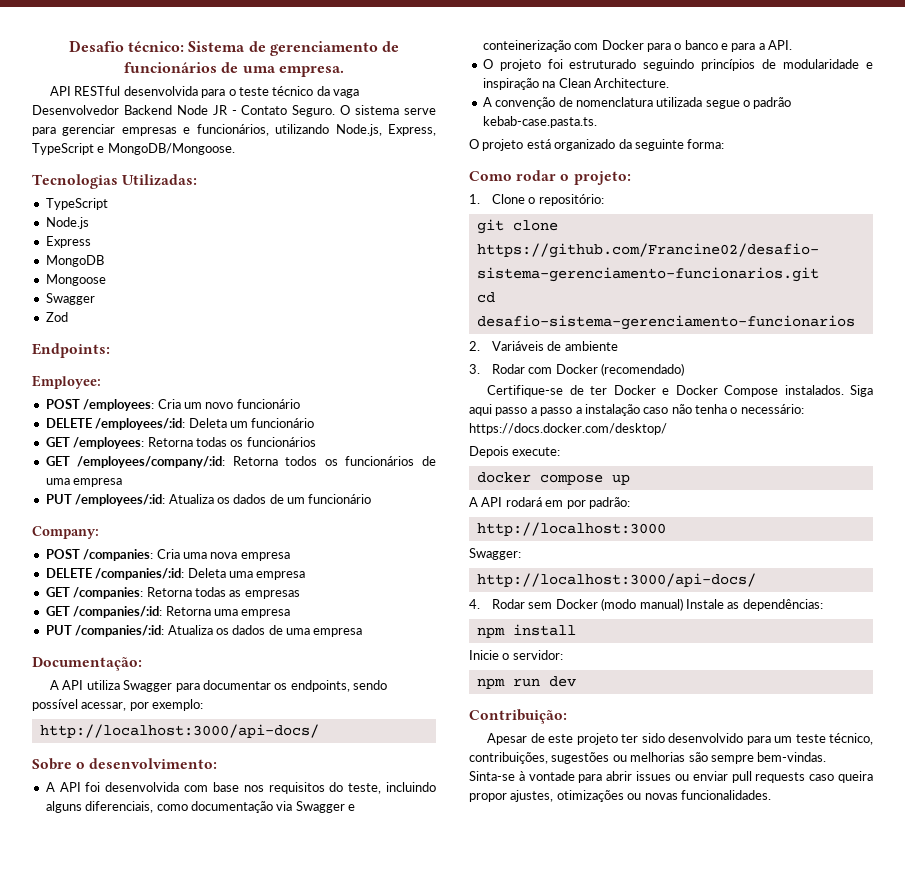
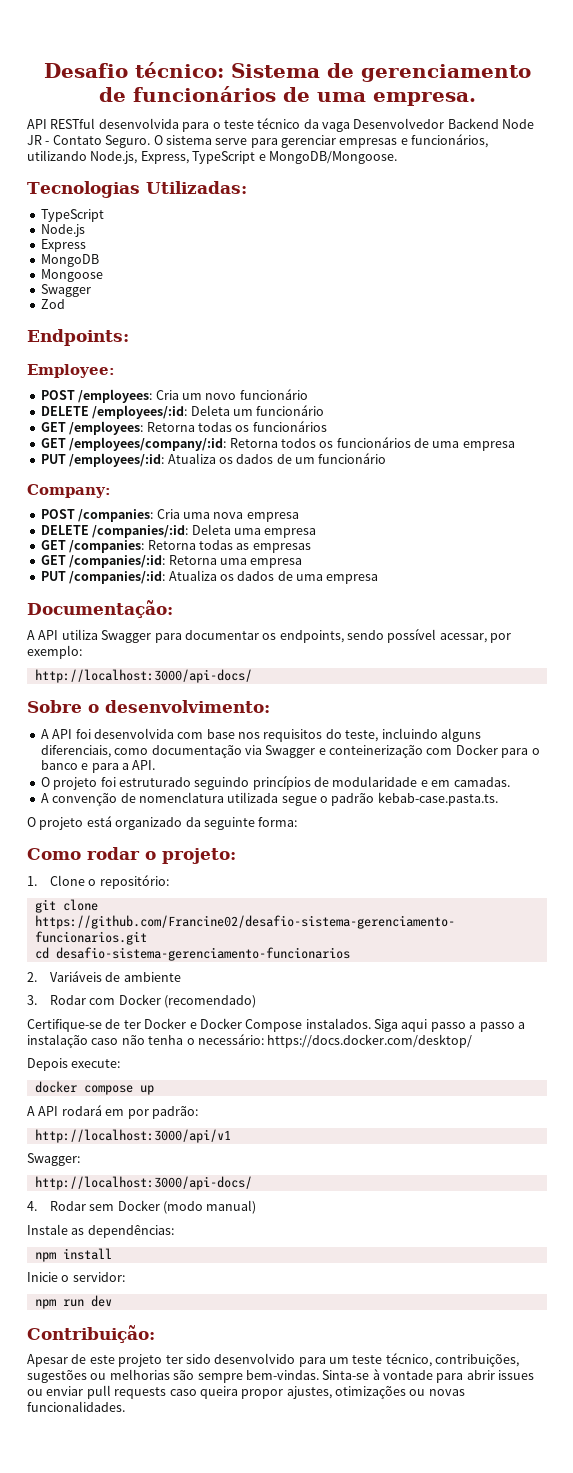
- O projeto foi estruturado seguindo princípios de modularidade e inspiração na Clean Architecture.
+ O projeto foi estruturado seguindo princípios de modularidade e em camadas.
- http://localhost:3000
+ http://localhost:3000/api/v1
- 4. Rodar sem Docker (modo manual) Instale as dependências:
+ 4. Rodar sem Docker (modo manual)
+ Instale as dependências:

